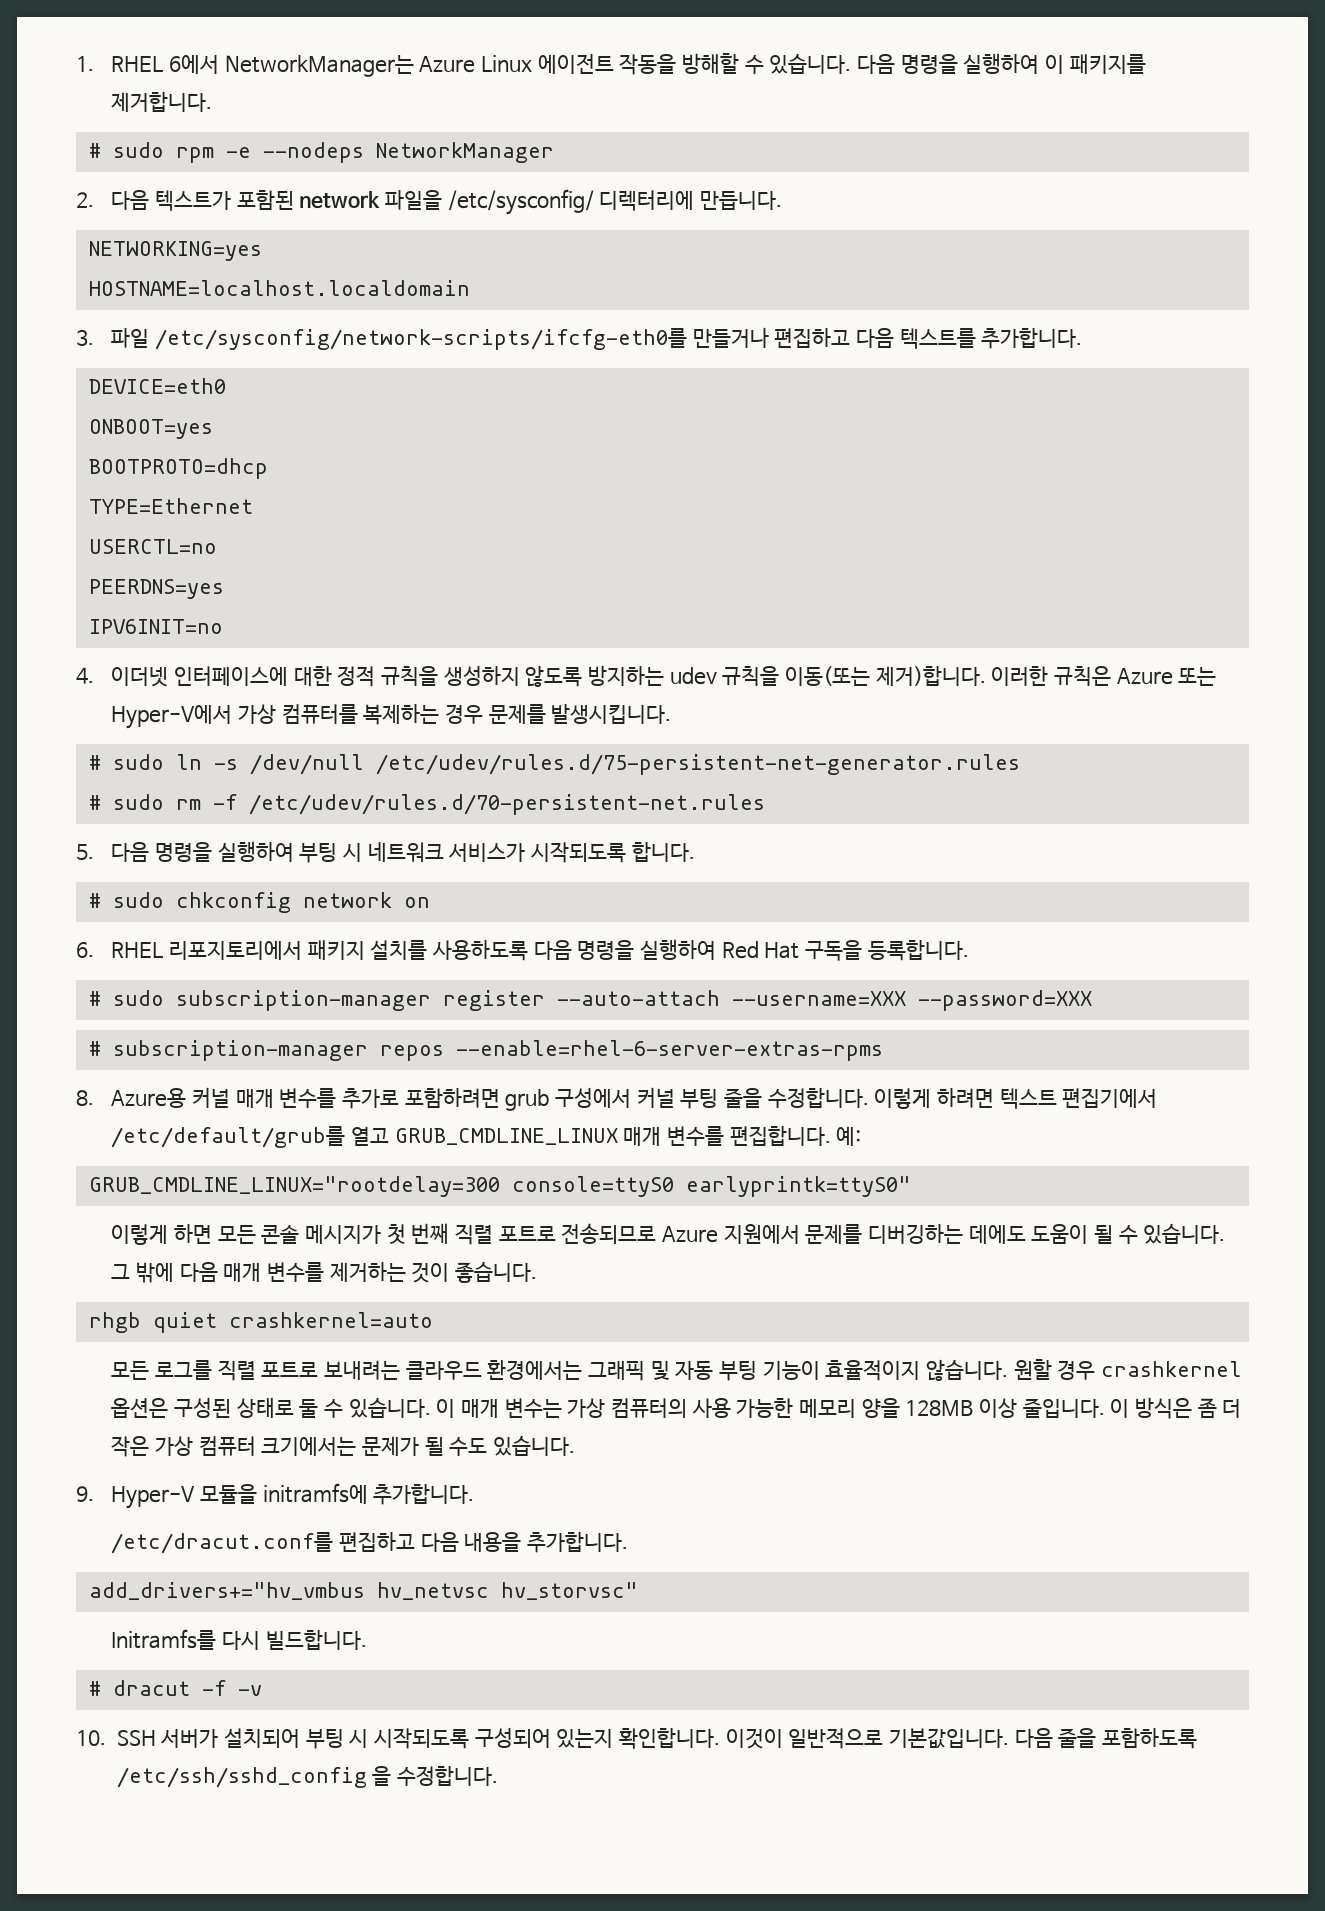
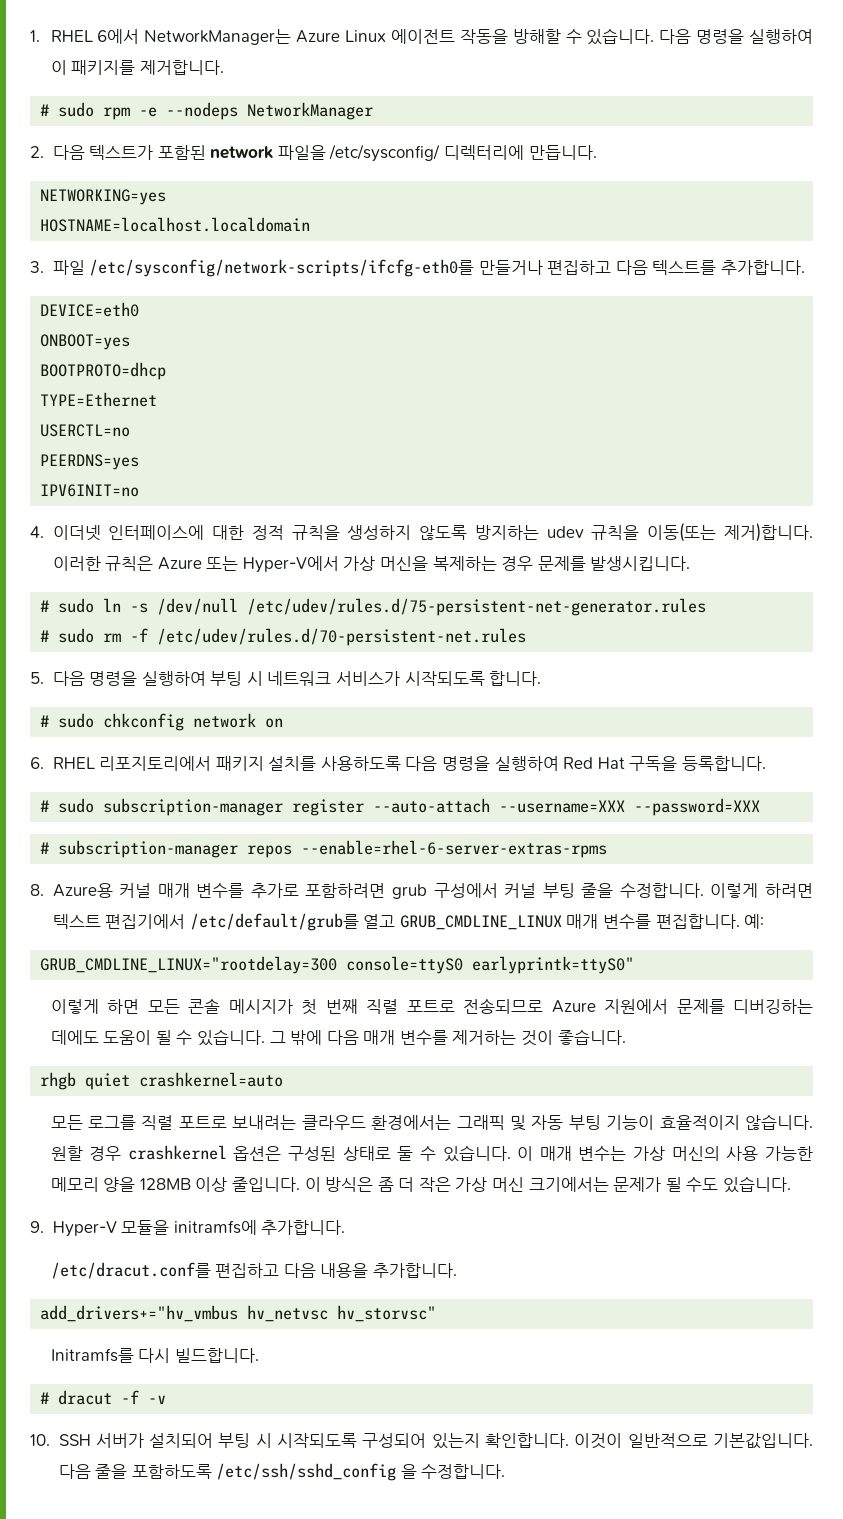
- 이러한 규칙은 Azure 또는 Hyper-V에서 가상 컴퓨터를 복제하는 경우 문제를 발생시킵니다.
+ 이러한 규칙은 Azure 또는 Hyper-V에서 가상 머신을 복제하는 경우 문제를 발생시킵니다.
- 이 매개 변수는 가상 컴퓨터의 사용 가능한 메모리 양을 128MB 이상 줄입니다.
+ 이 매개 변수는 가상 머신의 사용 가능한 메모리 양을 128MB 이상 줄입니다.
- 이 방식은 좀 더 작은 가상 컴퓨터 크기에서는 문제가 될 수도 있습니다.
+ 이 방식은 좀 더 작은 가상 머신 크기에서는 문제가 될 수도 있습니다.

